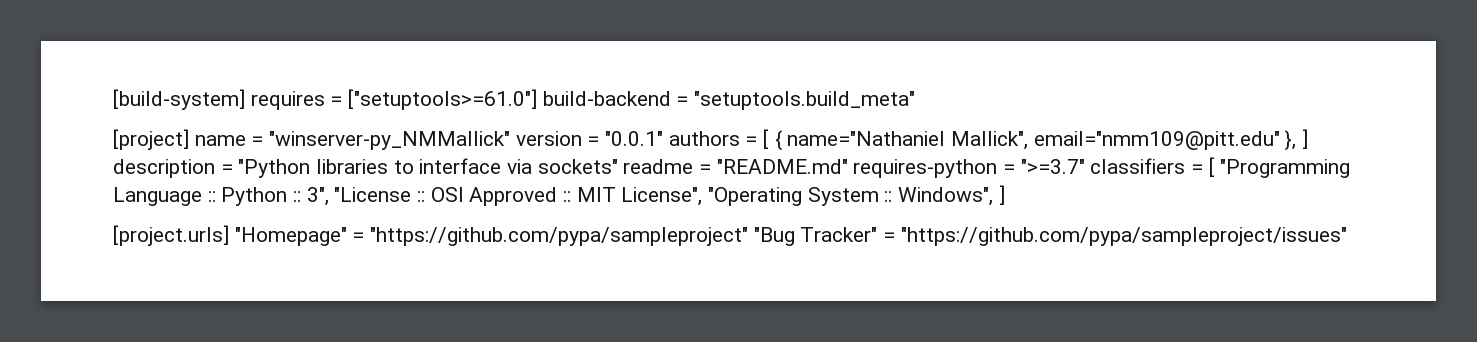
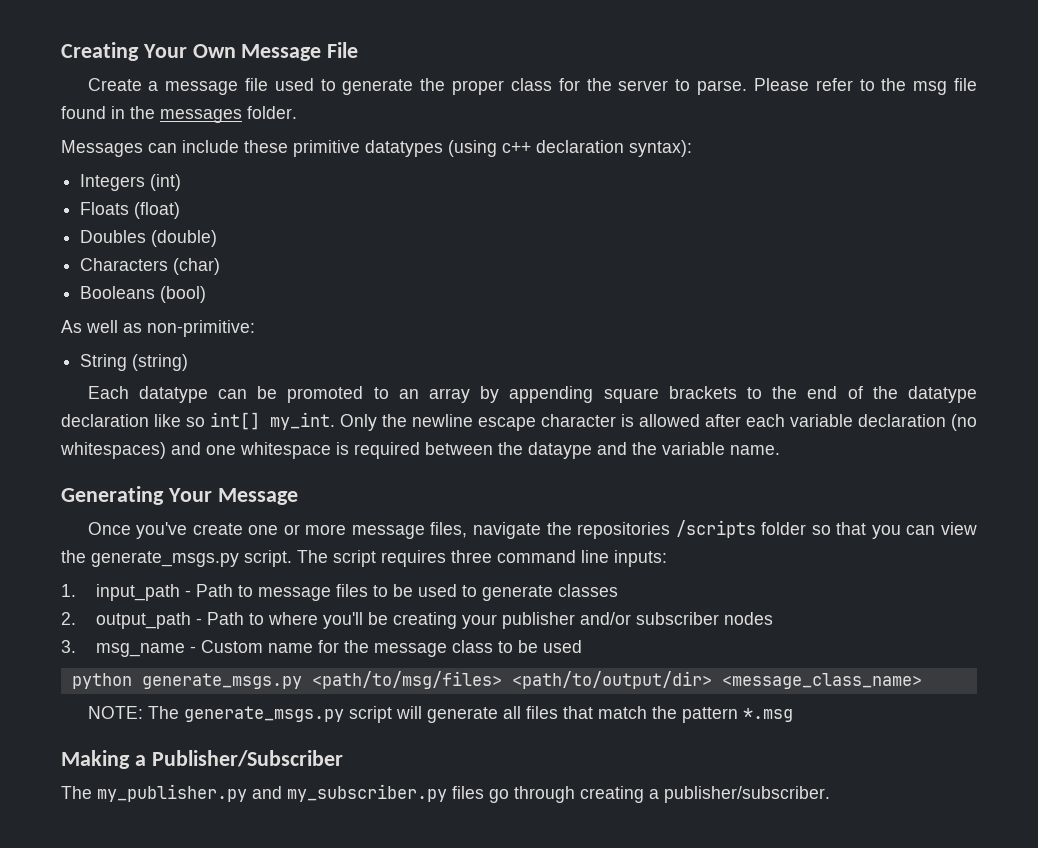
- [build-system] requires = ["setuptools>=61.0"] build-backend = "setuptools.build_meta"
- [project] name = "winserver-py_NMMallick" version = "0.0.1" authors = [ { name="Nathaniel Mallick", email="nmm109@pitt.edu" }, ] description = "Python libraries to interface via sockets" readme = "README.md" requires-python = ">=3.7" classifiers = [ "Programming Language :: Python :: 3", "License :: OSI Approved :: MIT License", "Operating System :: Windows", ]
- [project.urls] "Homepage" = "https://github.com/pypa/sampleproject" "Bug Tracker" = "https://github.com/pypa/sampleproject/issues"
+ Creating Your Own Message File
+ Create a message file used to generate the proper class for the server to parse. Please refer to the msg file found in the messages folder.
+ Messages can include these primitive datatypes (using c++ declaration syntax):
+ Integers (int)
+ Floats (float)
+ Doubles (double)
+ Characters (char)
+ Booleans (bool)
+ As well as non-primitive:
+ String (string)
+ Each datatype can be promoted to an array by appending square brackets to the end of the datatype declaration like so int[] my_int. Only the newline escape character is allowed after each variable declaration (no whitespaces) and one whitespace is required between the dataype and the variable name.
+ Generating Your Message
+ Once you've create one or more message files, navigate the repositories /scripts folder so that you can view the generate_msgs.py script. The script requires three command line inputs:
+ 1. input_path - Path to message files to be used to generate classes
+ 2. output_path - Path to where you'll be creating your publisher and/or subscriber nodes
+ 3. msg_name - Custom name for the message class to be used
+ python generate_msgs.py <path/to/msg/files> <path/to/output/dir> <message_class_name>
+ NOTE: The generate_msgs.py script will generate all files that match the pattern *.msg
+ Making a Publisher/Subscriber
+ The my_publisher.py and my_subscriber.py files go through creating a publisher/subscriber.

